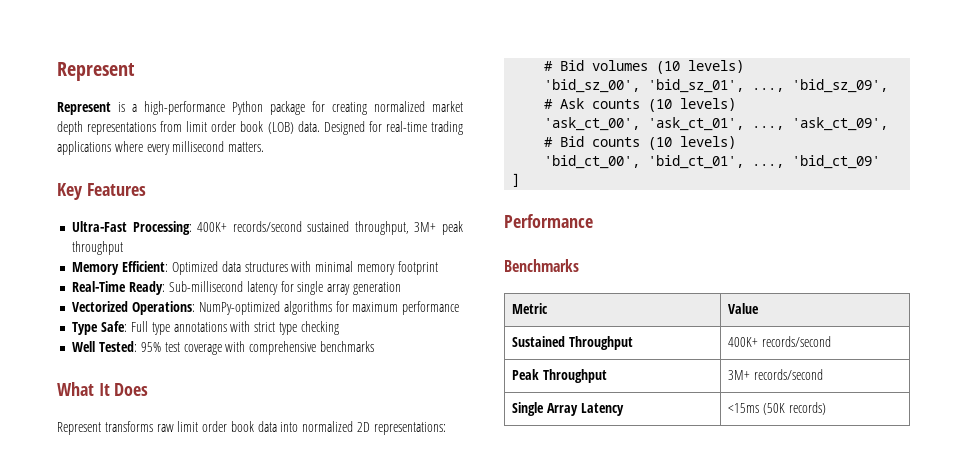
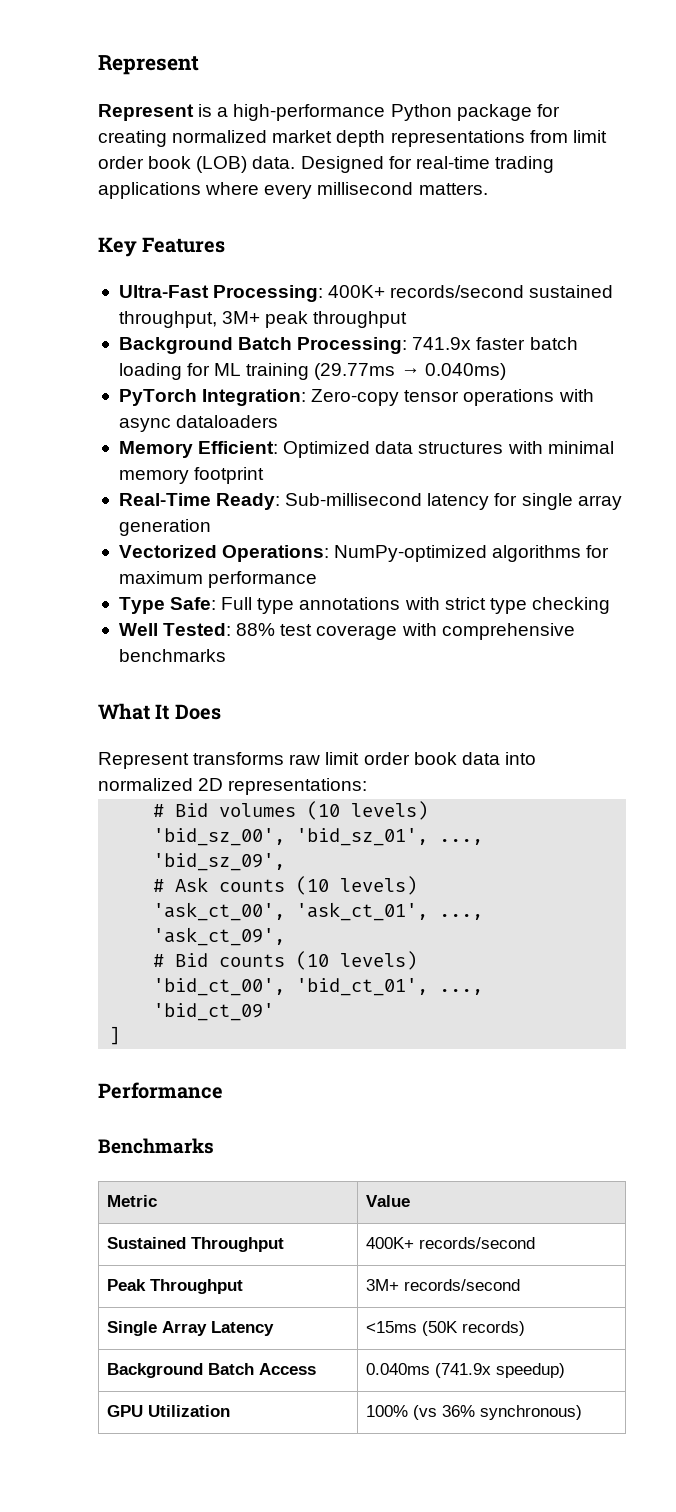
+ Background Batch Processing: 741.9x faster batch loading for ML training (29.77ms → 0.040ms)
+ PyTorch Integration: Zero-copy tensor operations with async dataloaders
- Well Tested: 95% test coverage with comprehensive benchmarks
+ Well Tested: 88% test coverage with comprehensive benchmarks
+ Background Batch Access | 0.040ms (741.9x speedup)
+ GPU Utilization | 100% (vs 36% synchronous)

